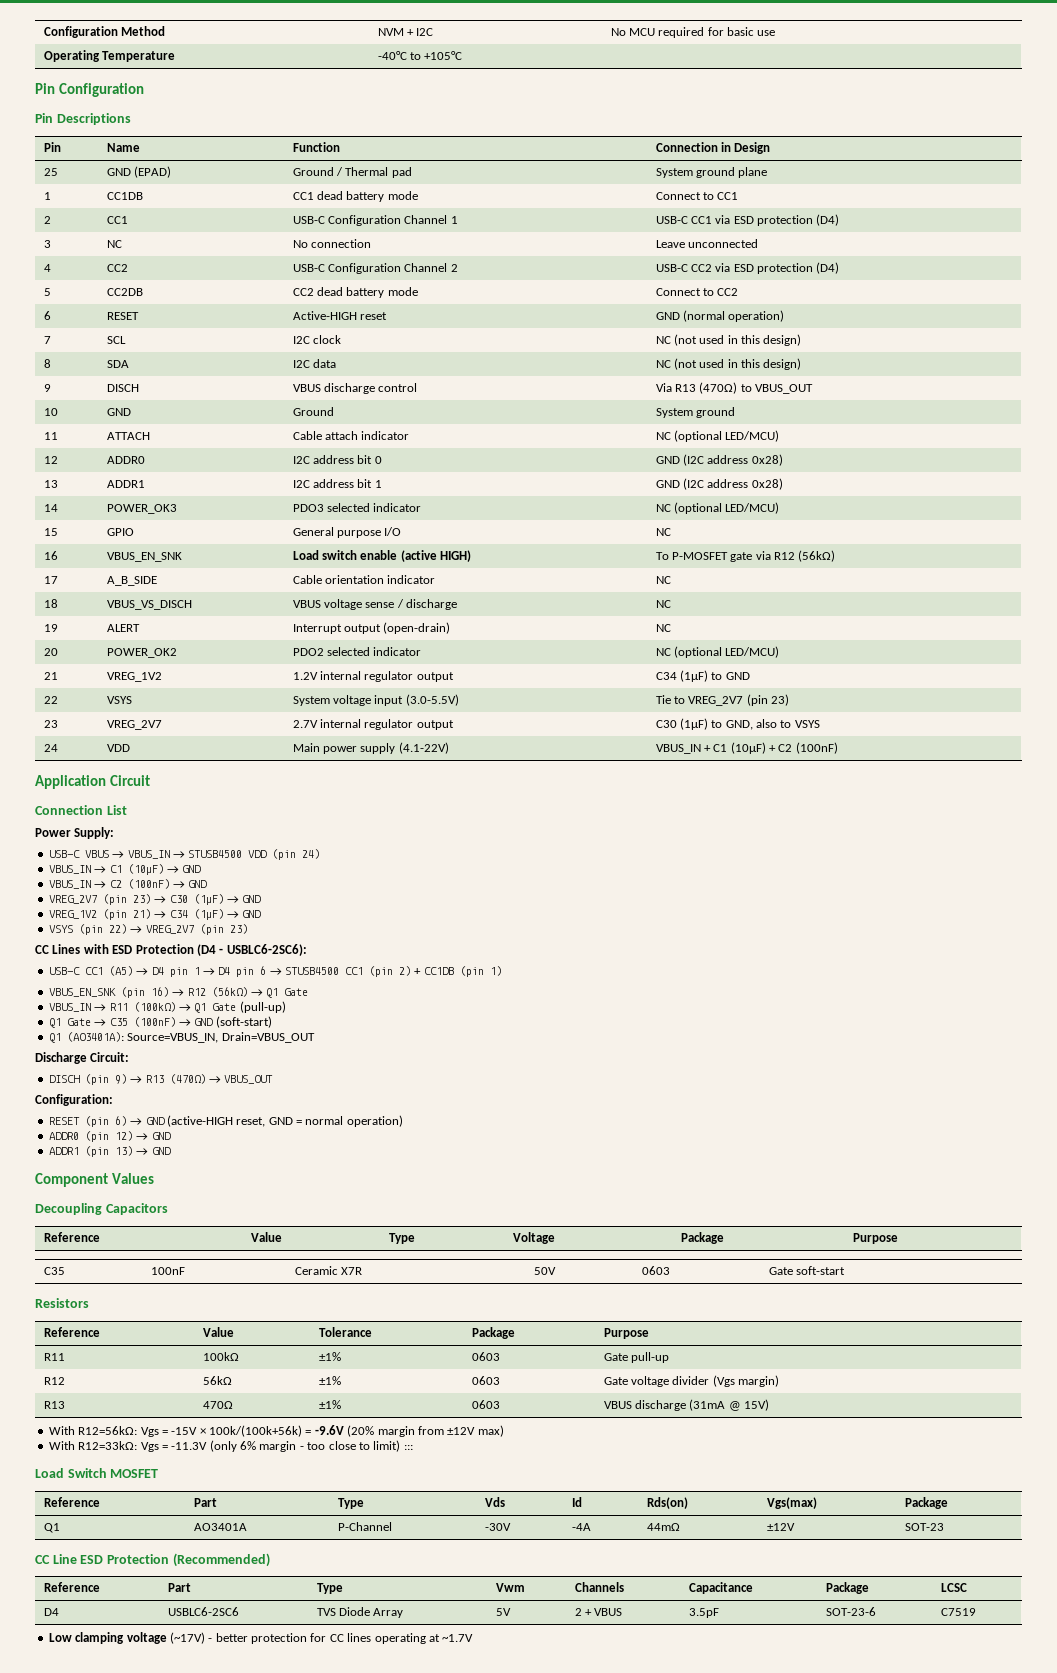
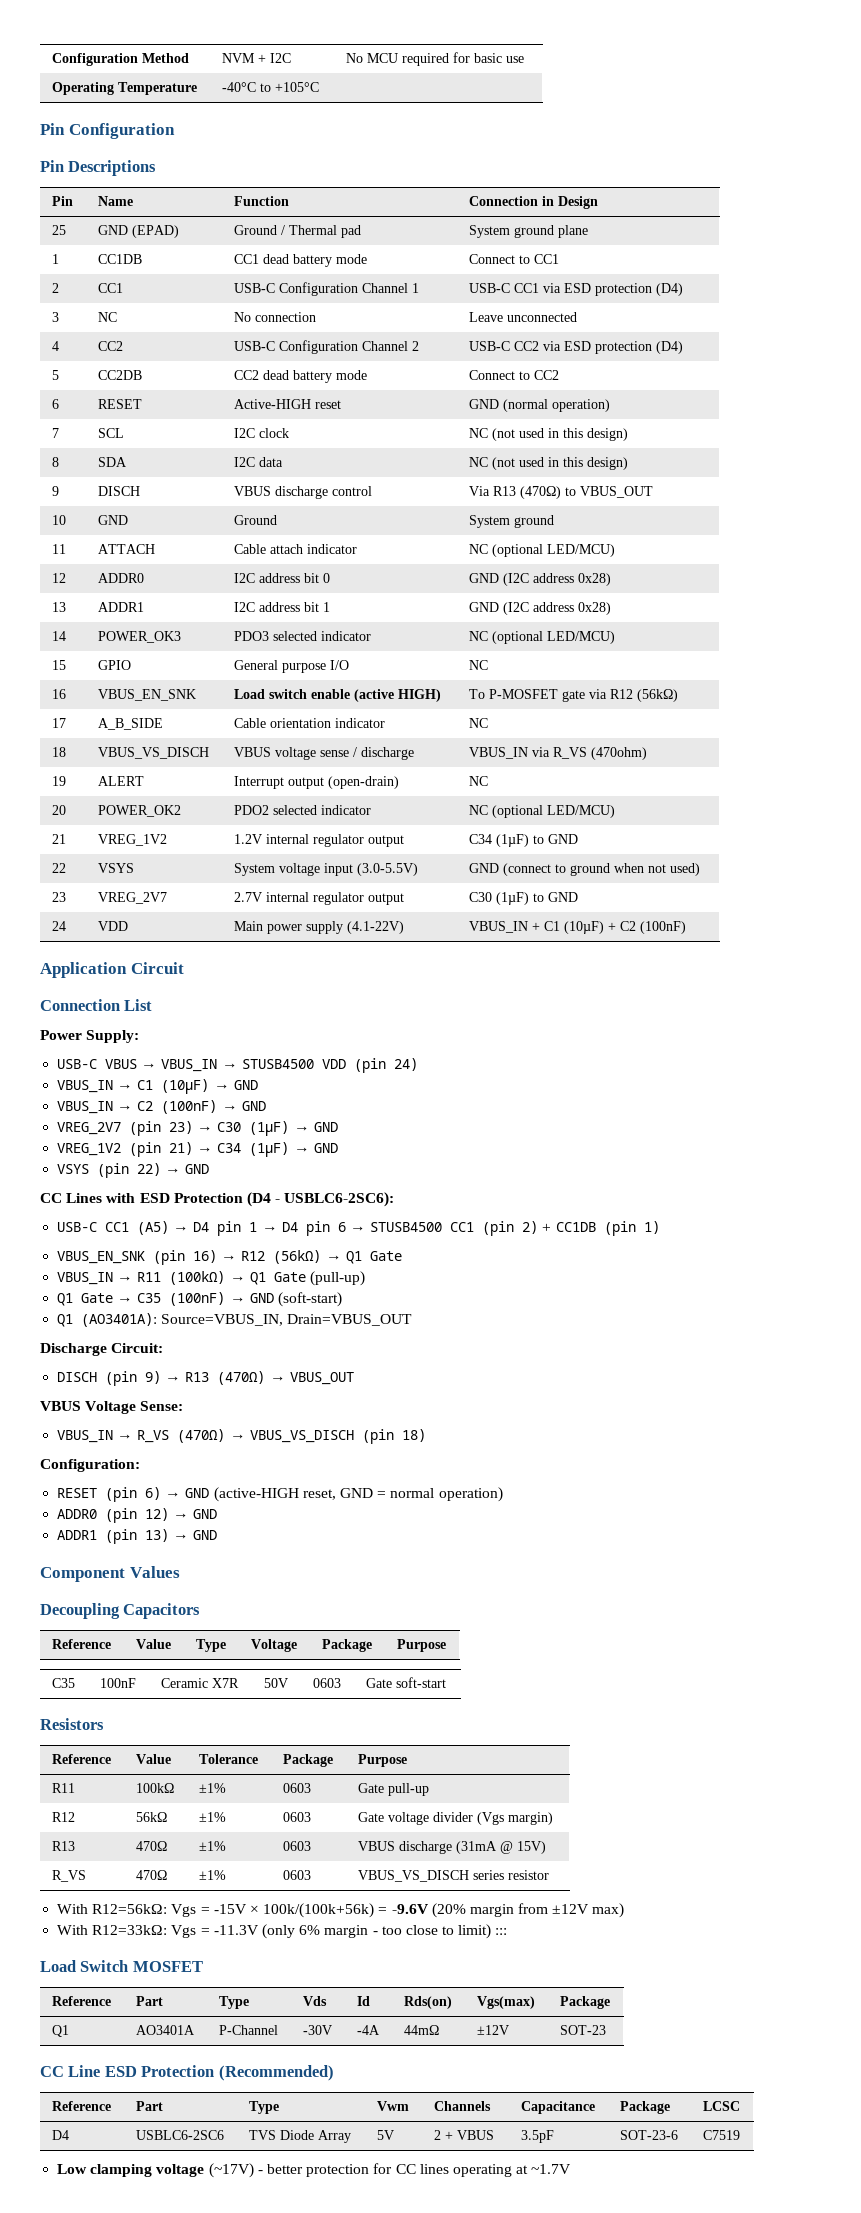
- 18 | VBUS_VS_DISCH | VBUS voltage sense / discharge | NC
+ 18 | VBUS_VS_DISCH | VBUS voltage sense / discharge | VBUS_IN via R_VS (470ohm)
- 22 | VSYS | System voltage input (3.0-5.5V) | Tie to VREG_2V7 (pin 23)
+ 22 | VSYS | System voltage input (3.0-5.5V) | GND (connect to ground when not used)
- 23 | VREG_2V7 | 2.7V internal regulator output | C30 (1µF) to GND, also to VSYS
+ 23 | VREG_2V7 | 2.7V internal regulator output | C30 (1µF) to GND
- VSYS (pin 22) → VREG_2V7 (pin 23)
+ VSYS (pin 22) → GND
+ VBUS Voltage Sense:
+ VBUS_IN → R_VS (470Ω) → VBUS_VS_DISCH (pin 18)
+ R_VS | 470Ω | ±1% | 0603 | VBUS_VS_DISCH series resistor

